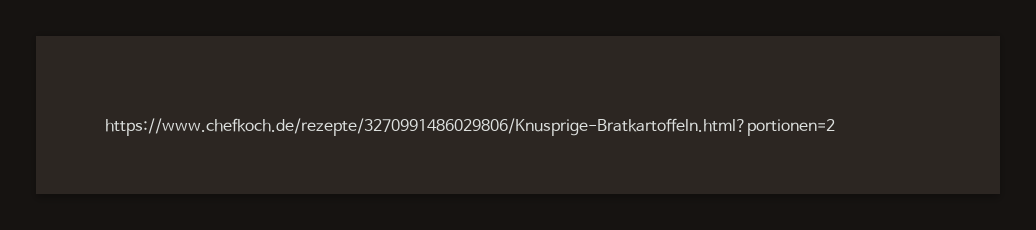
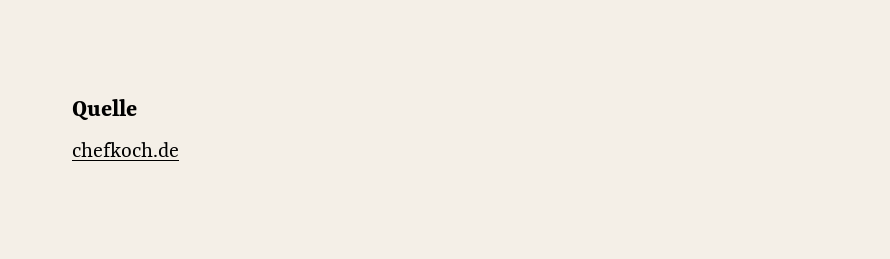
- https://www.chefkoch.de/rezepte/3270991486029806/Knusprige-Bratkartoffeln.html?portionen=2
+ Quelle
+ chefkoch.de

